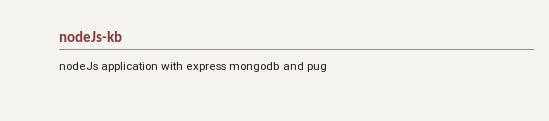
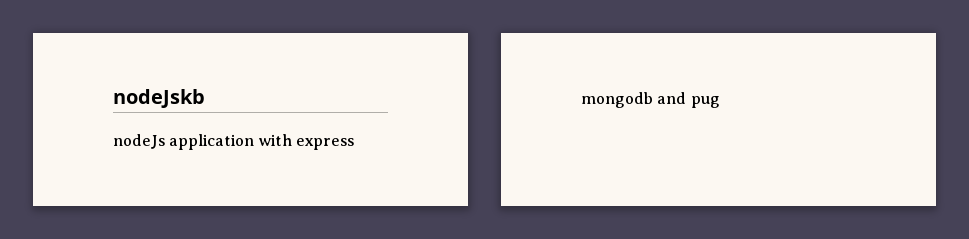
- nodeJs-kb
+ nodeJskb

